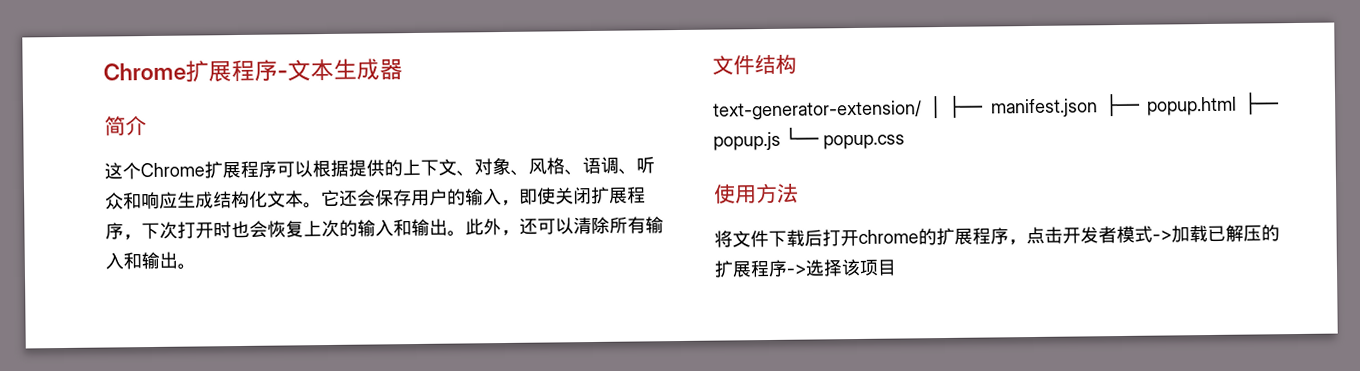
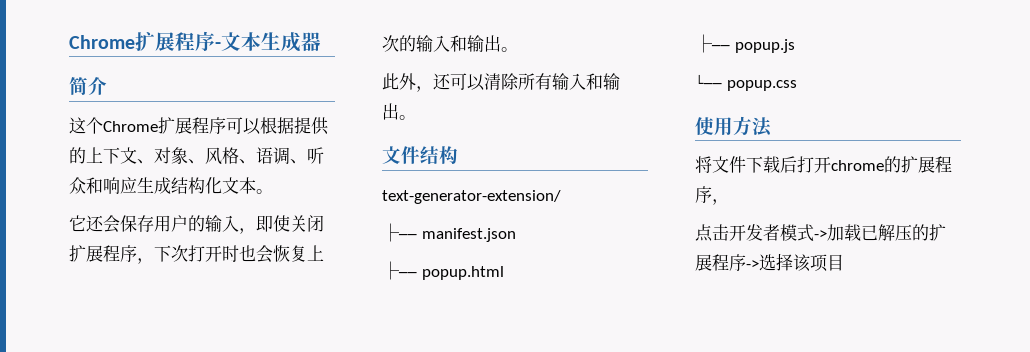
- 这个Chrome扩展程序可以根据提供的上下文、对象、风格、语调、听众和响应生成结构化文本。它还会保存用户的输入，即使关闭扩展程序，下次打开时也会恢复上次的输入和输出。此外，还可以清除所有输入和输出。
+ 这个Chrome扩展程序可以根据提供的上下文、对象、风格、语调、听众和响应生成结构化文本。
+ 它还会保存用户的输入，即使关闭扩展程序，下次打开时也会恢复上次的输入和输出。
+ 此外，还可以清除所有输入和输出。
- text-generator-extension/ │ ├── manifest.json ├── popup.html ├── popup.js └── popup.css
+ text-generator-extension/
+ ├── manifest.json
+ ├── popup.html
+ ├── popup.js
+ └── popup.css
- 将文件下载后打开chrome的扩展程序，点击开发者模式->加载已解压的扩展程序->选择该项目
+ 将文件下载后打开chrome的扩展程序，
+ 点击开发者模式->加载已解压的扩展程序->选择该项目

